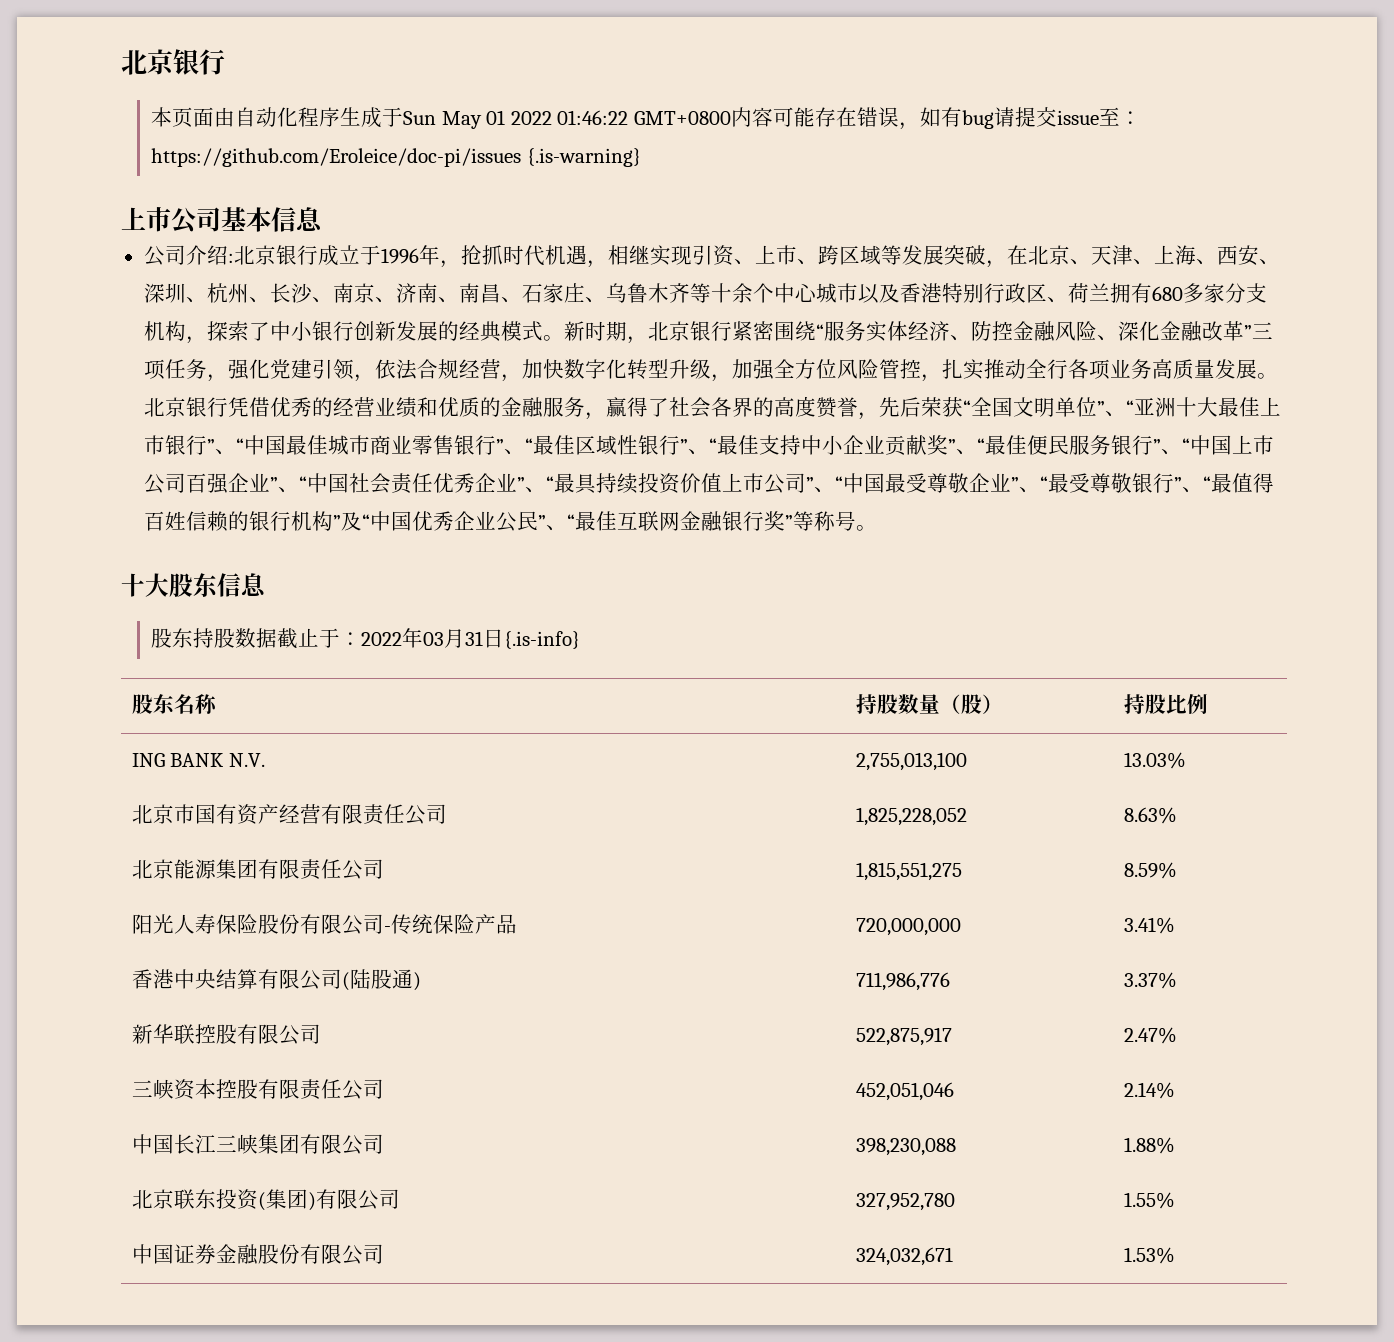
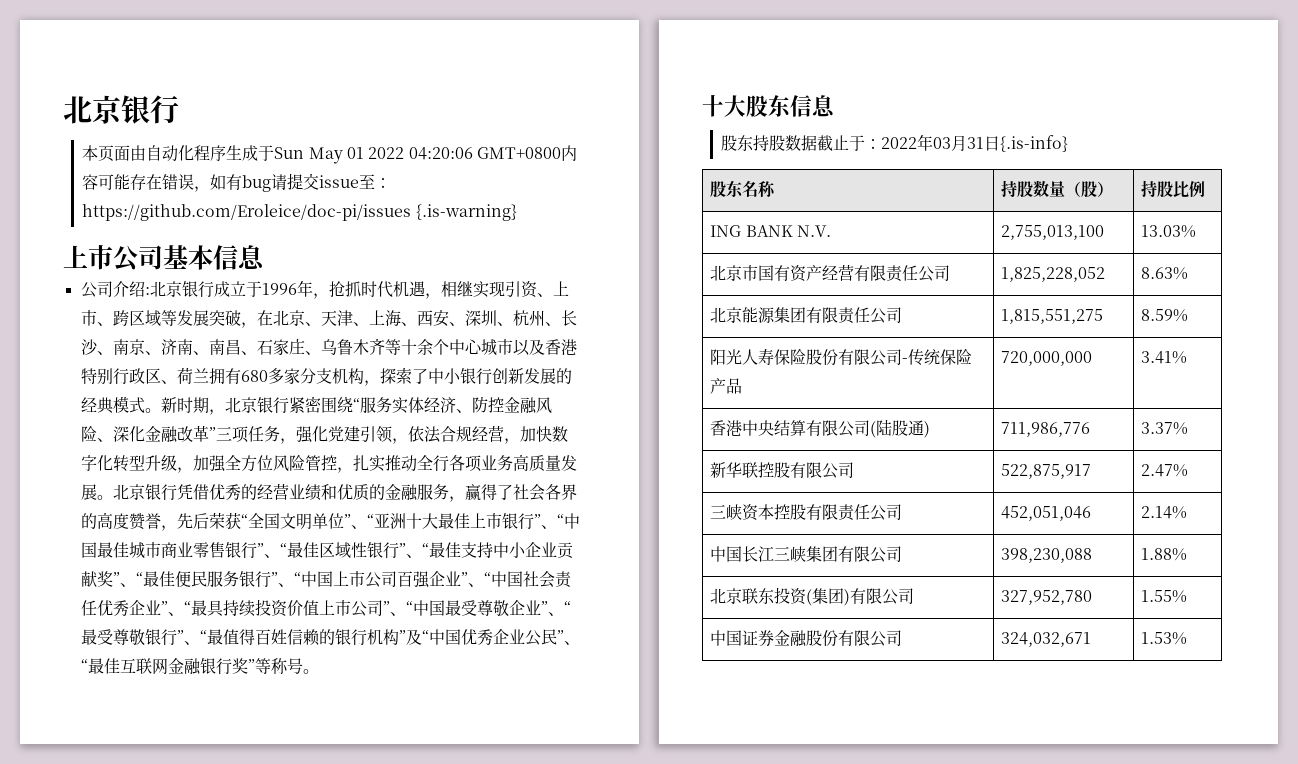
- 本页面由自动化程序生成于Sun May 01 2022 01:46:22 GMT+0800内容可能存在错误，如有bug请提交issue至：https://github.com/Eroleice/doc-pi/issues {.is-warning}
+ 本页面由自动化程序生成于Sun May 01 2022 04:20:06 GMT+0800内容可能存在错误，如有bug请提交issue至：https://github.com/Eroleice/doc-pi/issues {.is-warning}

